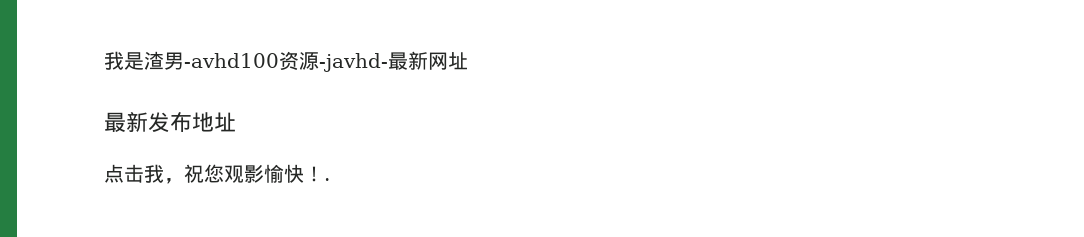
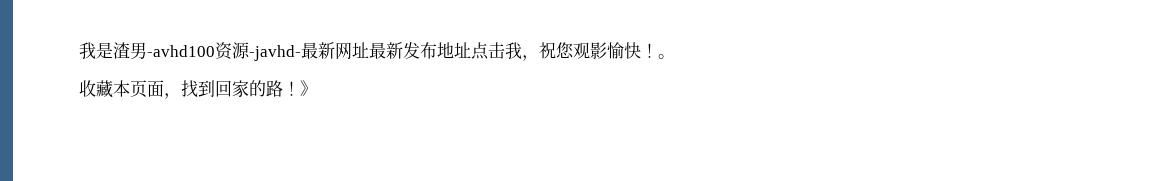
- 我是渣男-avhd100资源-javhd-最新网址
- 最新发布地址
- 点击我，祝您观影愉快！.
+ 我是渣男-avhd100资源-javhd-最新网址最新发布地址点击我，祝您观影愉快！。
+ 收藏本页面，找到回家的路！》

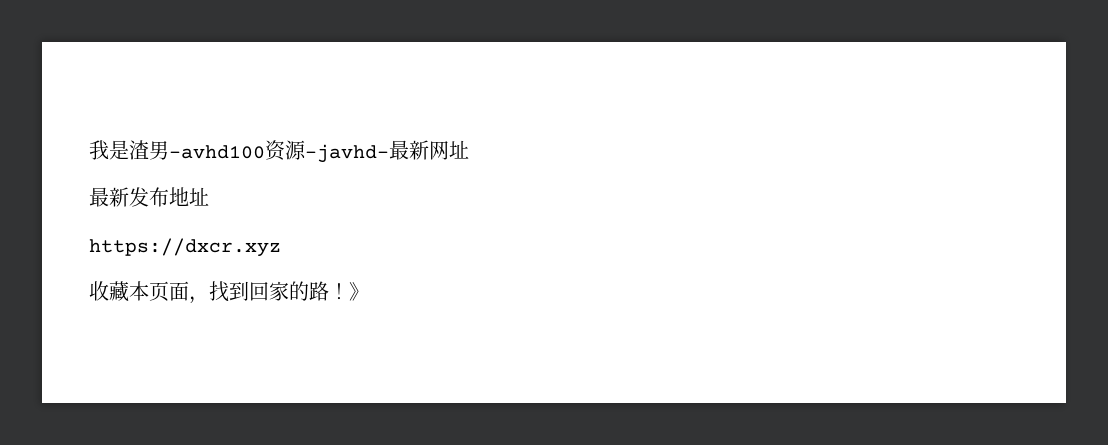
- 我是渣男-avhd100资源-javhd-最新网址最新发布地址点击我，祝您观影愉快！。
+ 我是渣男-avhd100资源-javhd-最新网址
+ 最新发布地址
+ https://dxcr.xyz

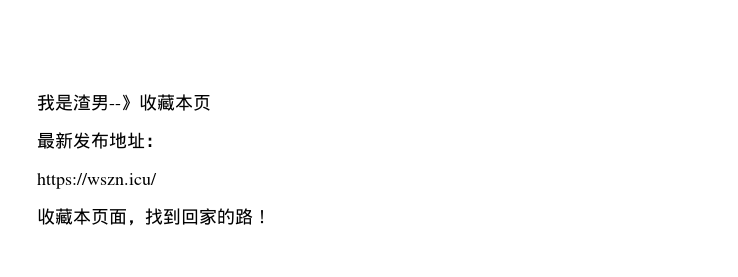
- 我是渣男-avhd100资源-javhd-最新网址
+ 我是渣男--》收藏本页
- 最新发布地址
- https://dxcr.xyz
+ 最新发布地址：
+ https://wszn.icu/
- 》

